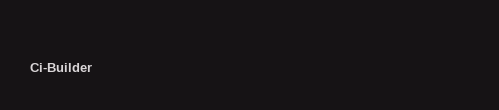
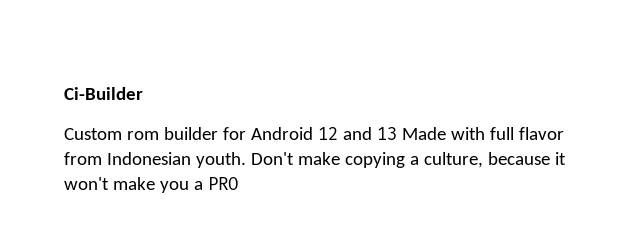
+ Custom rom builder for Android 12 and 13 Made with full flavor from Indonesian youth. Don't make copying a culture, because it won't make you a PRO

